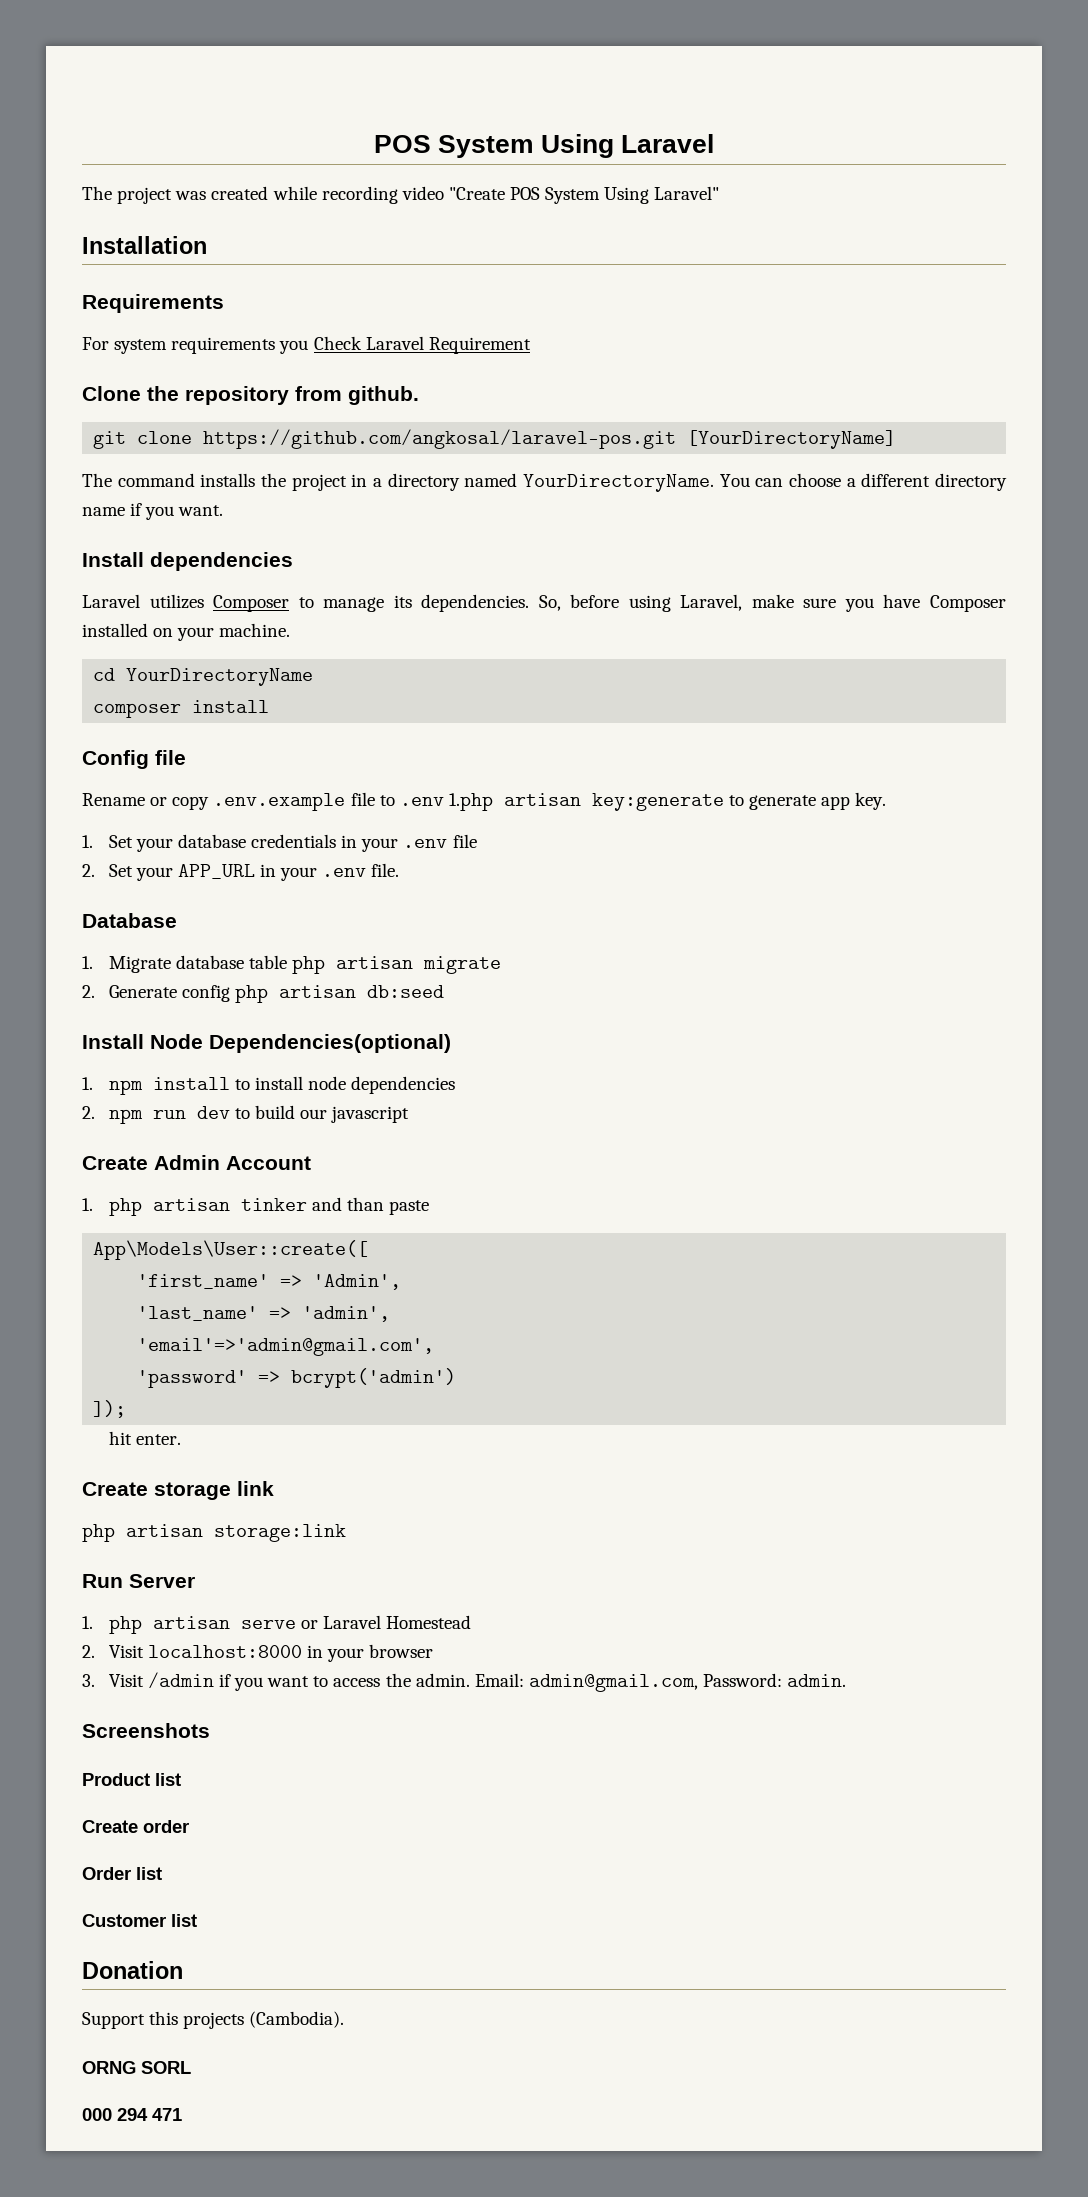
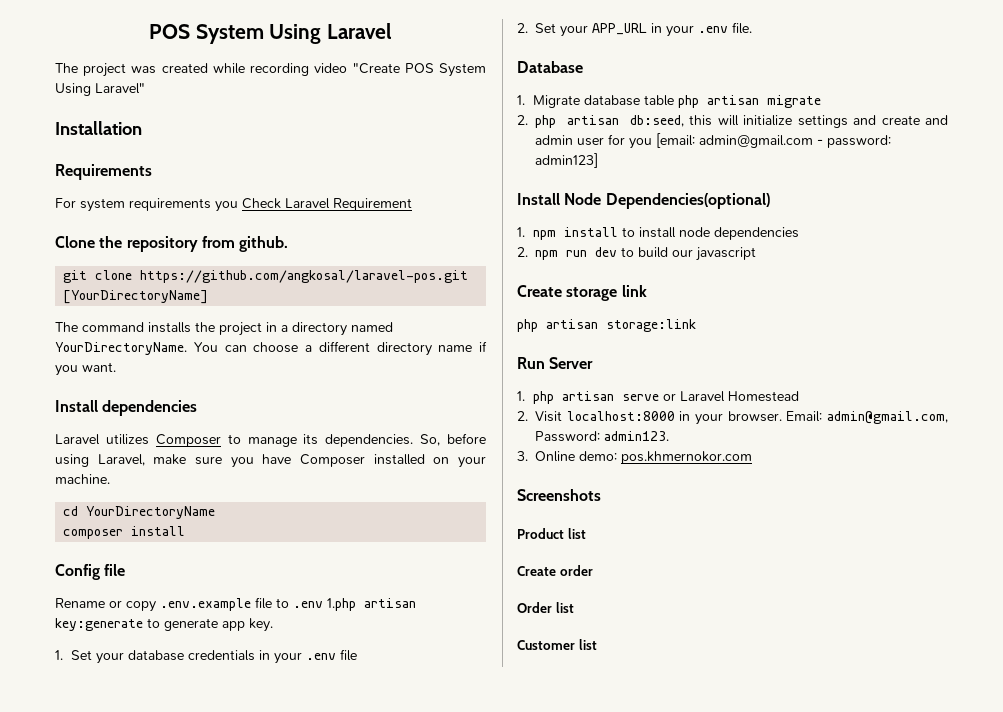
- 2. Generate config php artisan db:seed
+ 2. php artisan db:seed, this will initialize settings and create and admin user for you [email: admin@gmail.com - password: admin123]
- Create Admin Account
- 1. php artisan tinker and than paste
- App\Models\User::create([
- 'first_name' => 'Admin',
- 'last_name' => 'admin',
- 'email'=>'admin@gmail.com',
- 'password' => bcrypt('admin')
- ]);
- hit enter.
- 2. Visit localhost:8000 in your browser
- 3. Visit /admin if you want to access the admin. Email: admin@gmail.com, Password: admin.
+ 2. Visit localhost:8000 in your browser. Email: admin@gmail.com, Password: admin123.
+ 3. Online demo: pos.khmernokor.com
- Donation
- Support this projects (Cambodia).
- ORNG SORL
- 000 294 471

